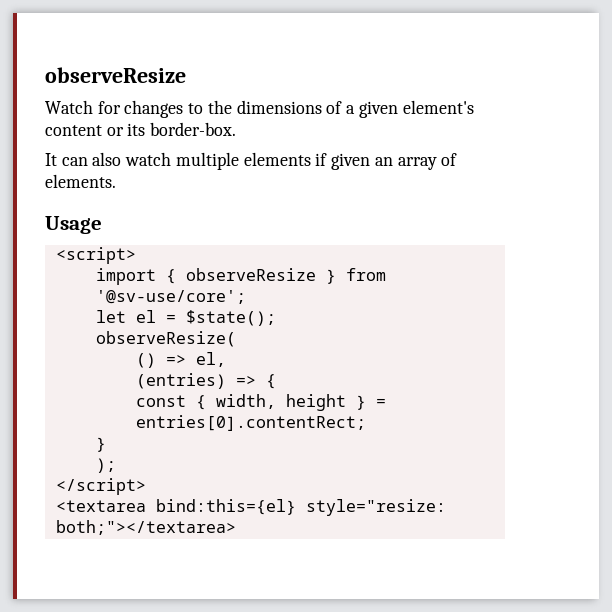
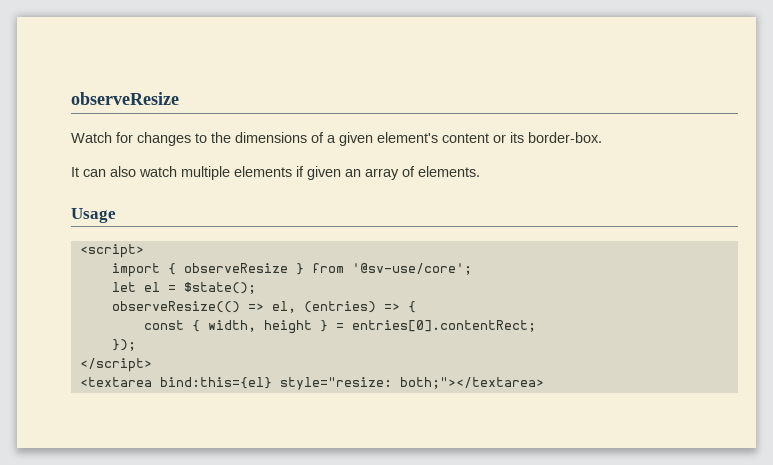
- observeResize(
- () => el,
- (entries) => {
+ observeResize(() => el, (entries) => {
  const { width, height } = entries[0].contentRect;
- }
- );
+ });

